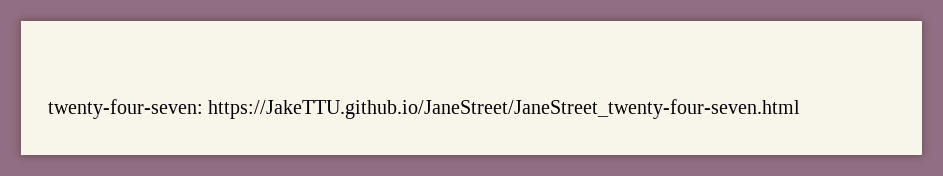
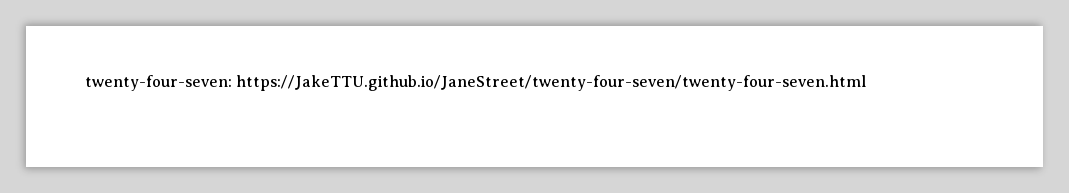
- twenty-four-seven: https://JakeTTU.github.io/JaneStreet/JaneStreet_twenty-four-seven.html
+ twenty-four-seven: https://JakeTTU.github.io/JaneStreet/twenty-four-seven/twenty-four-seven.html

